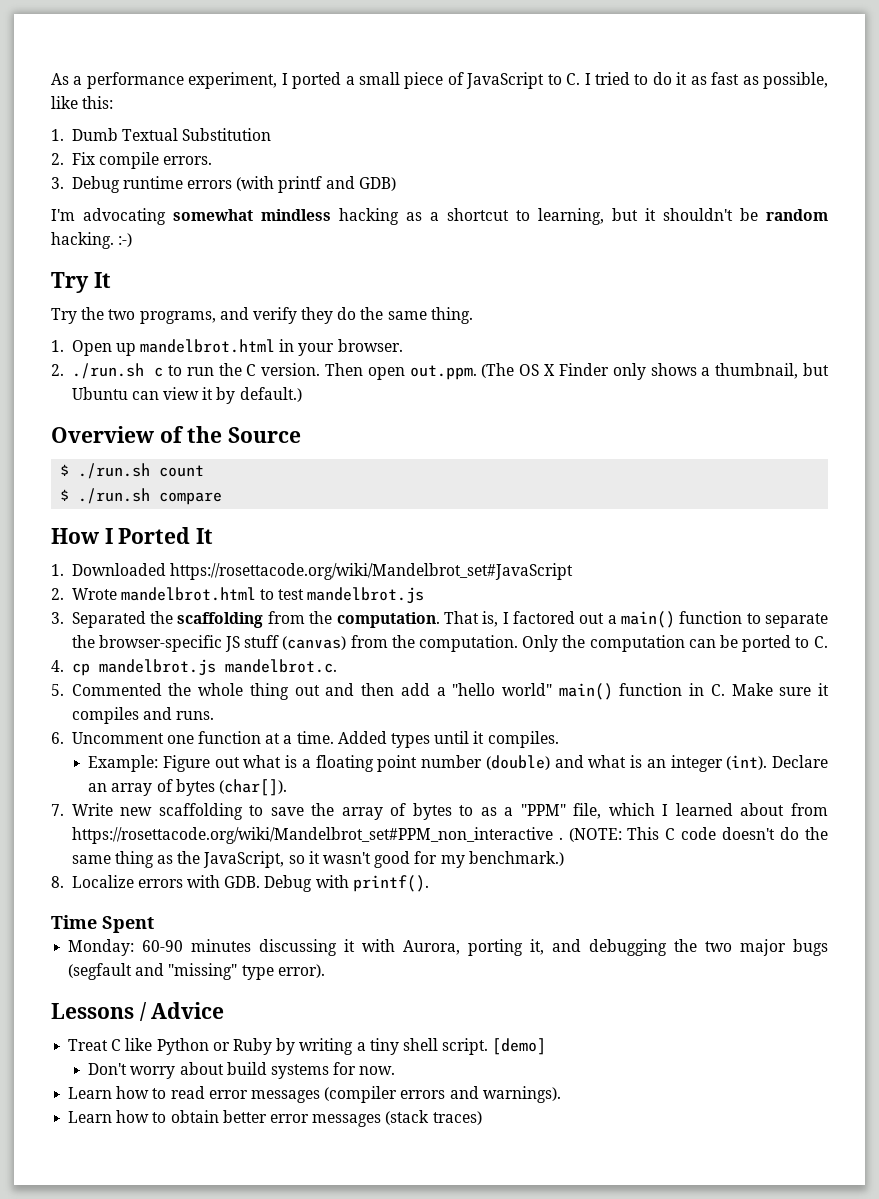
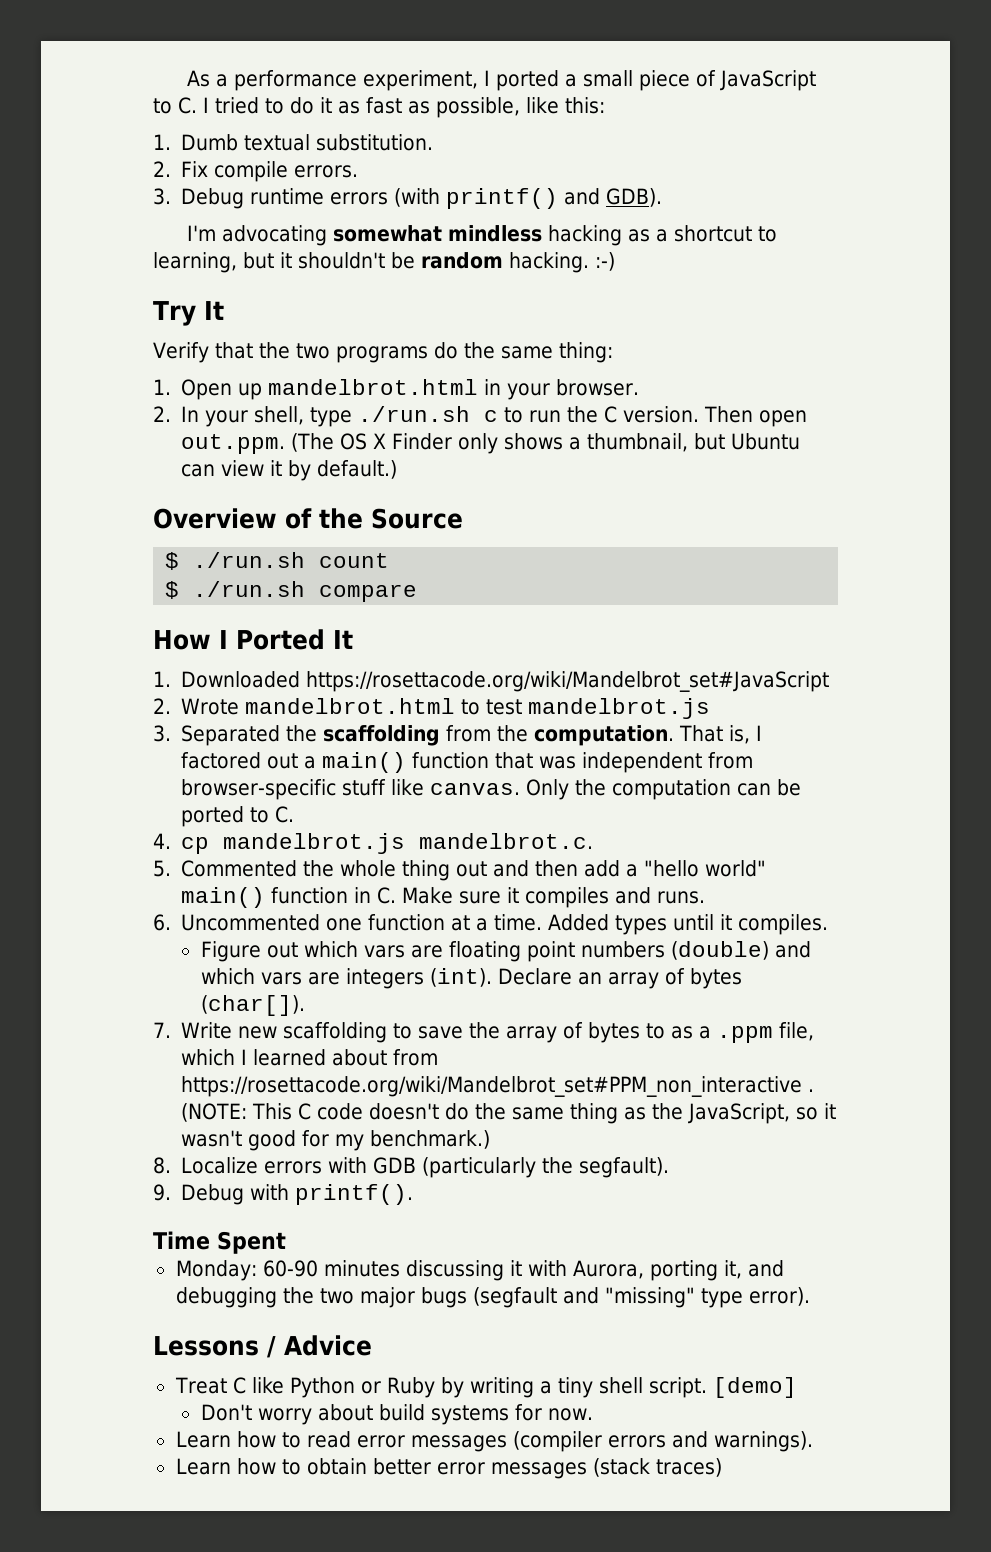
- 1. Dumb Textual Substitution
+ 1. Dumb textual substitution.
- 3. Debug runtime errors (with printf and GDB)
+ 3. Debug runtime errors (with printf() and GDB).
- Try the two programs, and verify they do the same thing.
+ Verify that the two programs do the same thing:
- 2. ./run.sh c to run the C version.
+ 2. In your shell, type ./run.sh c to run the C version.
- That is, I factored out a main() function to separate the browser-specific JS stuff (canvas) from the computation.
+ That is, I factored out a main() function that was independent from browser-specific stuff like canvas.
- 6. Uncomment one function at a time.
+ 6. Uncommented one function at a time.
- Example: Figure out what is a floating point number (double) and what is an integer (int).
+ Figure out which vars are floating point numbers (double) and which vars are integers (int).
- 7. Write new scaffolding to save the array of bytes to as a "PPM" file, which I learned about from https://rosettacode.org/wiki/Mandelbrot_set#PPM_non_interactive .
+ 7. Write new scaffolding to save the array of bytes to as a .ppm file, which I learned about from https://rosettacode.org/wiki/Mandelbrot_set#PPM_non_interactive .
- 8. Localize errors with GDB. Debug with printf().
+ 8. Localize errors with GDB (particularly the segfault).
+ 9. Debug with printf().

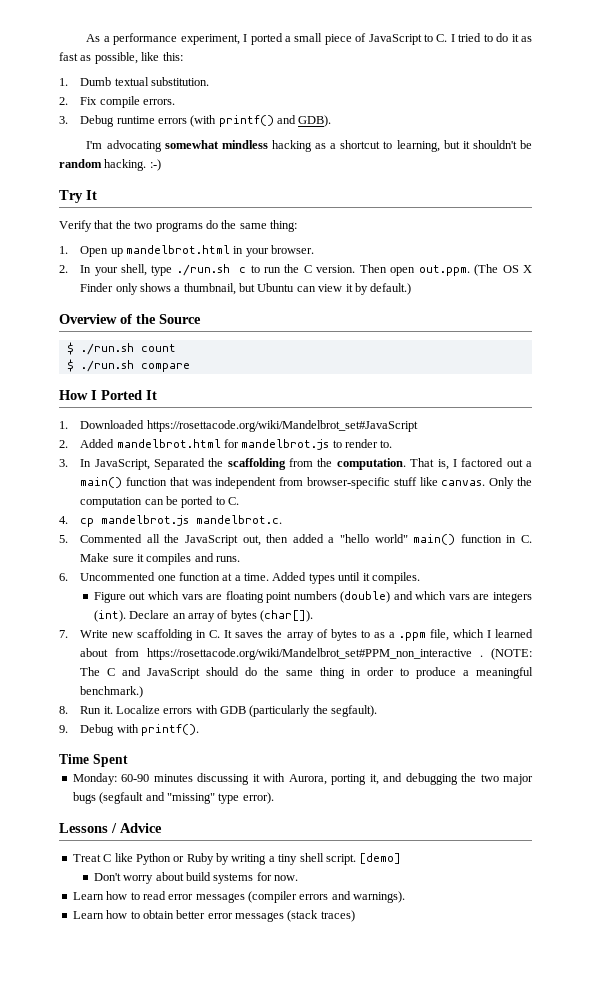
- 2. Wrote mandelbrot.html to test mandelbrot.js
- 3. Separated the scaffolding from the computation.
+ 2. Added mandelbrot.html for mandelbrot.js to render to.
+ 3. In JavaScript, Separated the scaffolding from the computation.
- 5. Commented the whole thing out and then add a "hello world" main() function in C. Make sure it compiles and runs.
+ 5. Commented all the JavaScript out, then added a "hello world" main() function in C. Make sure it compiles and runs.
- 7. Write new scaffolding to save the array of bytes to as a .ppm file, which I learned about from https://rosettacode.org/wiki/Mandelbrot_set#PPM_non_interactive .
+ 7. Write new scaffolding in C. It saves the array of bytes to as a .ppm file, which I learned about from https://rosettacode.org/wiki/Mandelbrot_set#PPM_non_interactive .
- (NOTE: This C code doesn't do the same thing as the JavaScript, so it wasn't good for my benchmark.)
+ (NOTE: The C and JavaScript should do the same thing in order to produce a meaningful benchmark.)
- 8. Localize errors with GDB (particularly the segfault).
+ 8. Run it. Localize errors with GDB (particularly the segfault).

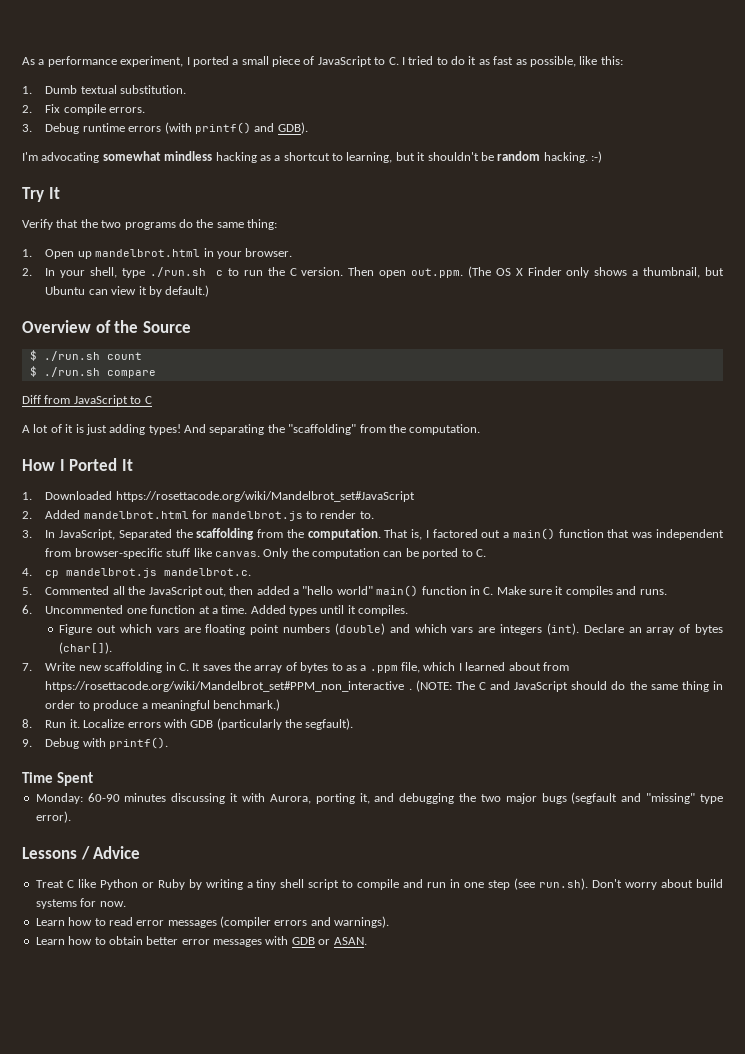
+ Diff from JavaScript to C
+ A lot of it is just adding types! And separating the "scaffolding" from the computation.
- Treat C like Python or Ruby by writing a tiny shell script. [demo]
- Don't worry about build systems for now.
+ Treat C like Python or Ruby by writing a tiny shell script to compile and run in one step (see run.sh). Don't worry about build systems for now.
- Learn how to obtain better error messages (stack traces)
+ Learn how to obtain better error messages with GDB or ASAN.

